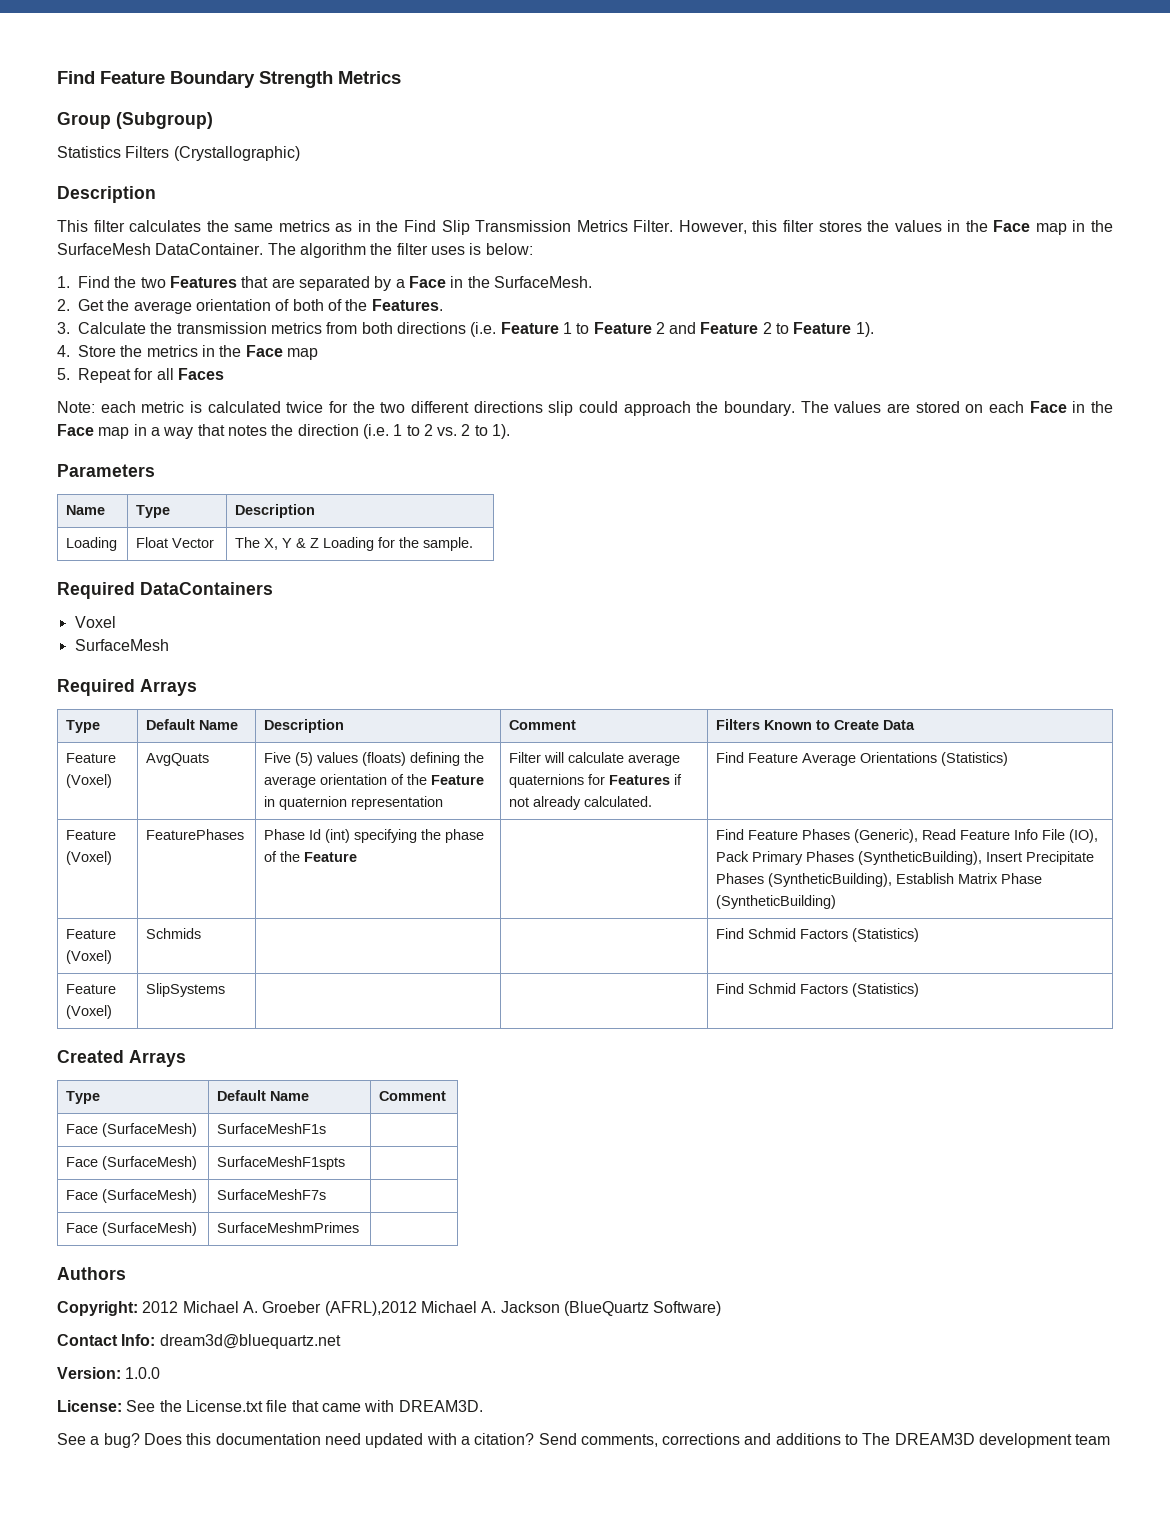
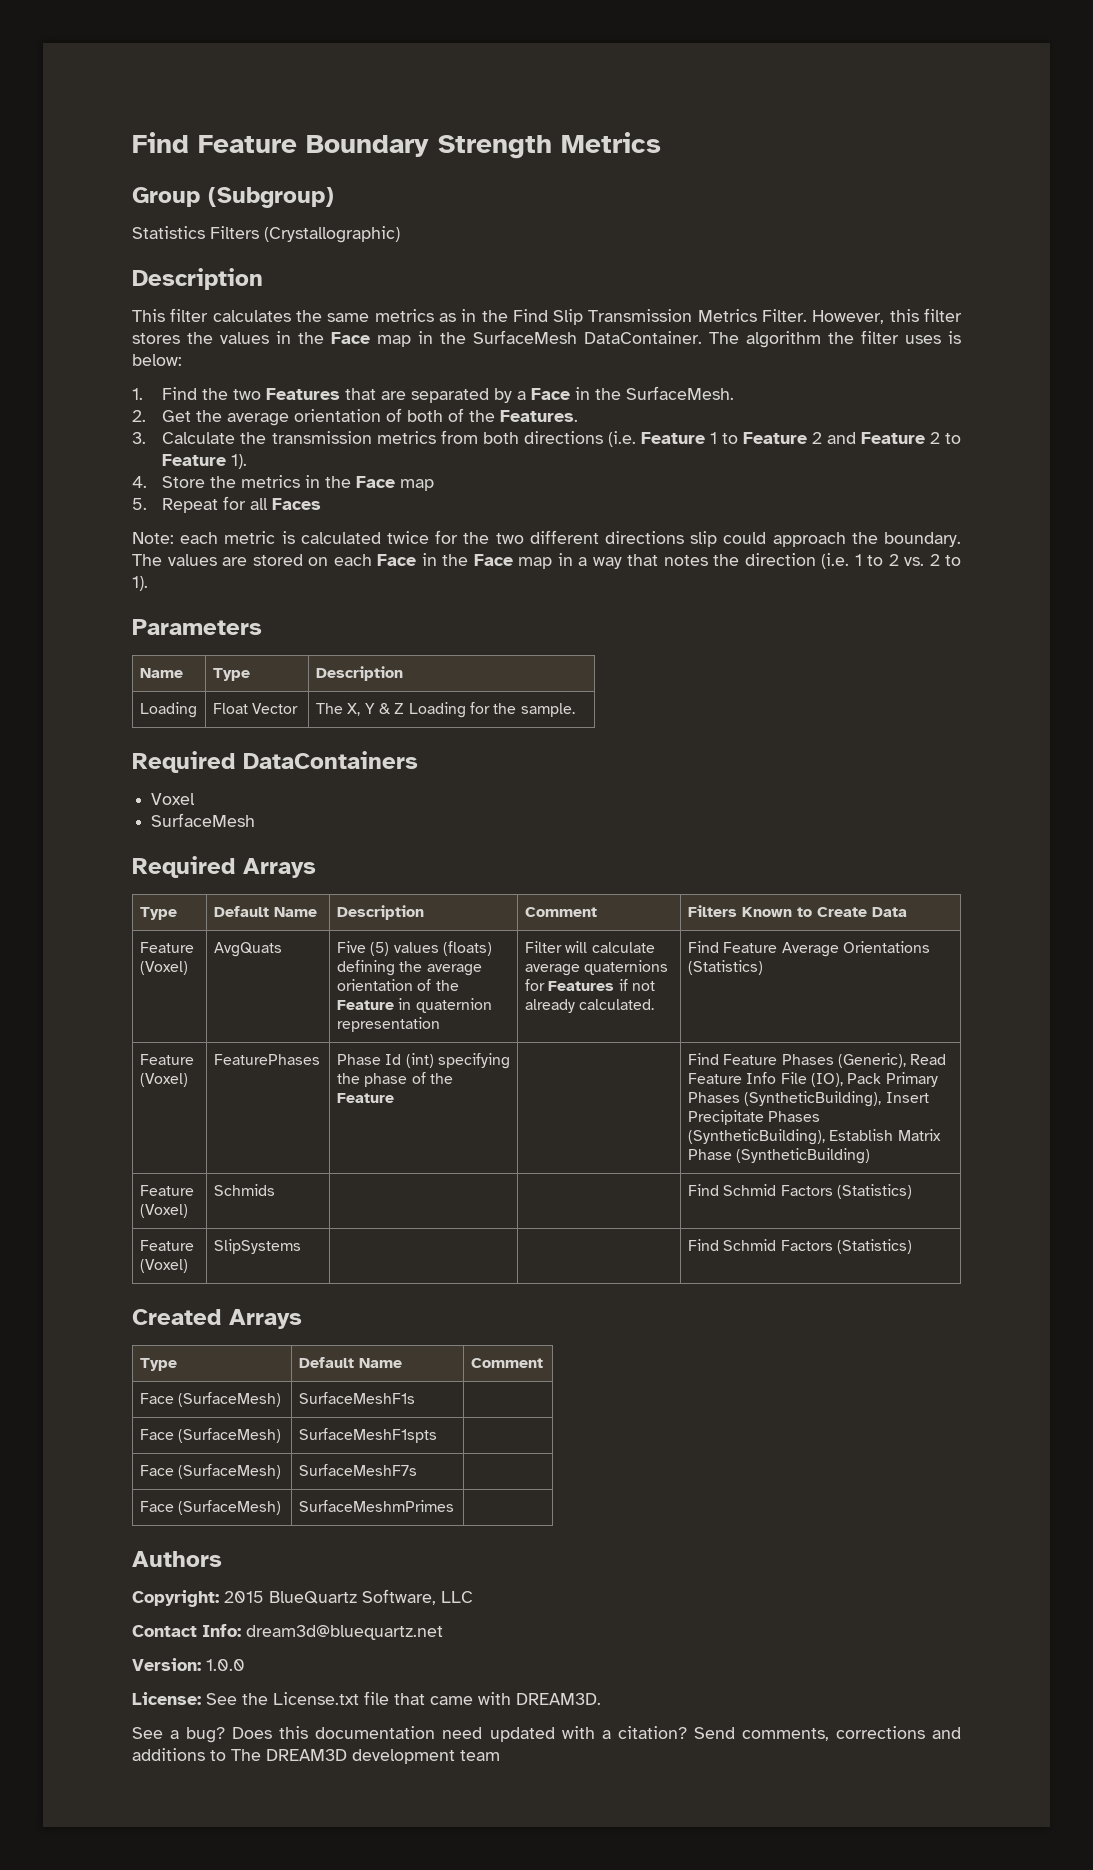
- Copyright: 2012 Michael A. Groeber (AFRL),2012 Michael A. Jackson (BlueQuartz Software)
+ Copyright: 2015 BlueQuartz Software, LLC

